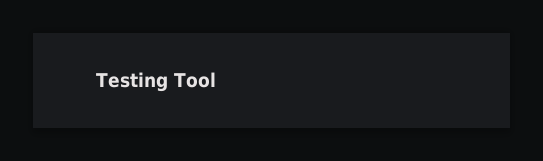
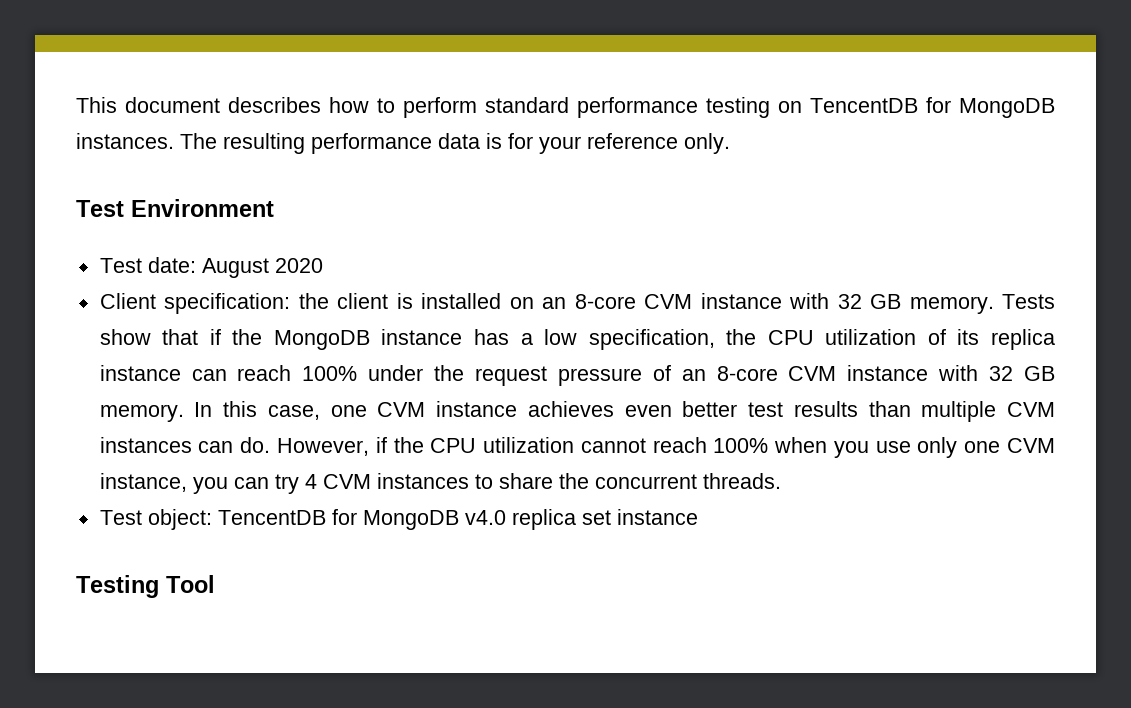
+ This document describes how to perform standard performance testing on TencentDB for MongoDB instances. The resulting performance data is for your reference only.
+ Test Environment
+ Test date: August 2020
+ Client specification: the client is installed on an 8-core CVM instance with 32 GB memory. Tests show that if the MongoDB instance has a low specification, the CPU utilization of its replica instance can reach 100% under the request pressure of an 8-core CVM instance with 32 GB memory. In this case, one CVM instance achieves even better test results than multiple CVM instances can do. However, if the CPU utilization cannot reach 100% when you use only one CVM instance, you can try 4 CVM instances to share the concurrent threads.
+ Test object: TencentDB for MongoDB v4.0 replica set instance

